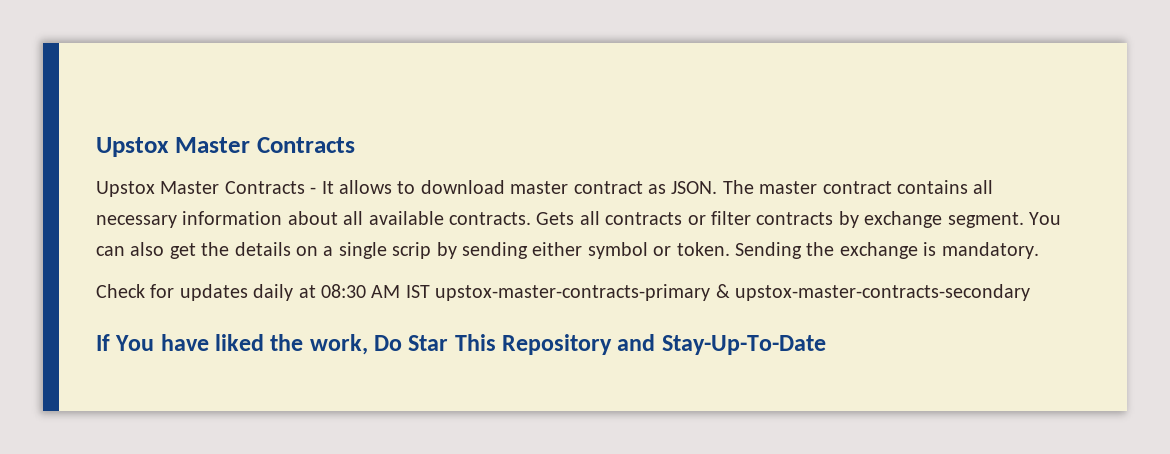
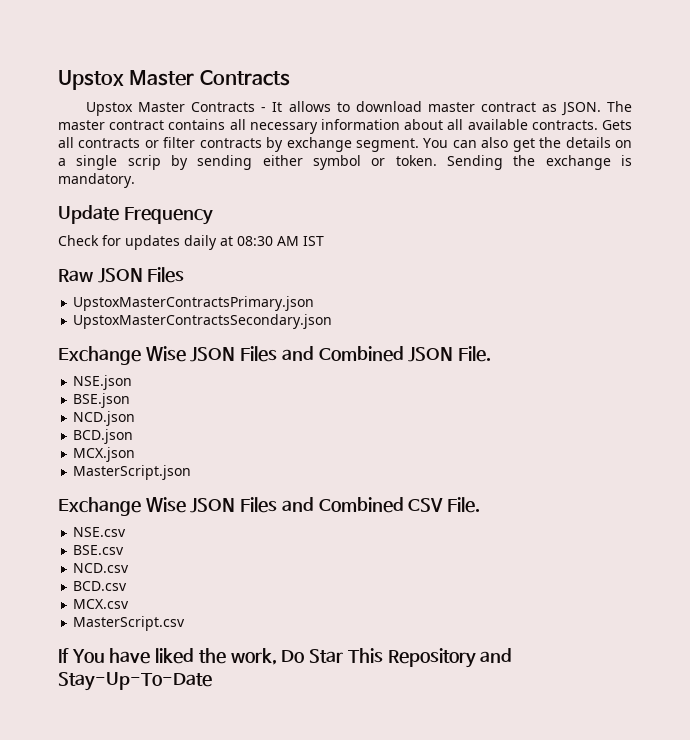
+ Update Frequency
- Check for updates daily at 08:30 AM IST upstox-master-contracts-primary & upstox-master-contracts-secondary
+ Check for updates daily at 08:30 AM IST
+ Raw JSON Files
+ UpstoxMasterContractsPrimary.json
+ UpstoxMasterContractsSecondary.json
+ Exchange Wise JSON Files and Combined JSON File.
+ NSE.json
+ BSE.json
+ NCD.json
+ BCD.json
+ MCX.json
+ MasterScript.json
+ Exchange Wise JSON Files and Combined CSV File.
+ NSE.csv
+ BSE.csv
+ NCD.csv
+ BCD.csv
+ MCX.csv
+ MasterScript.csv

